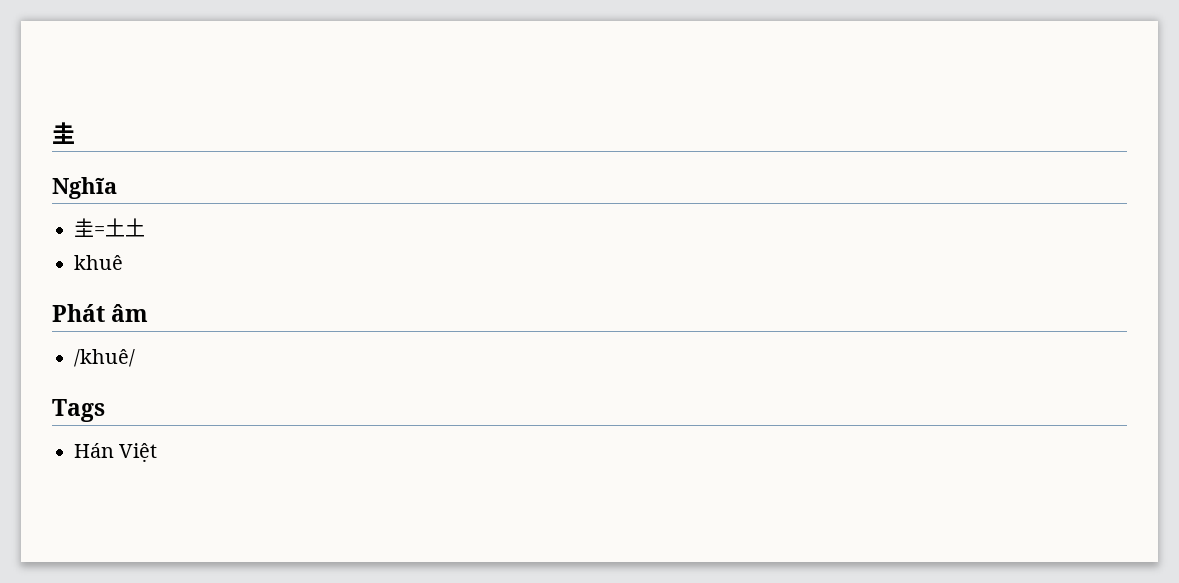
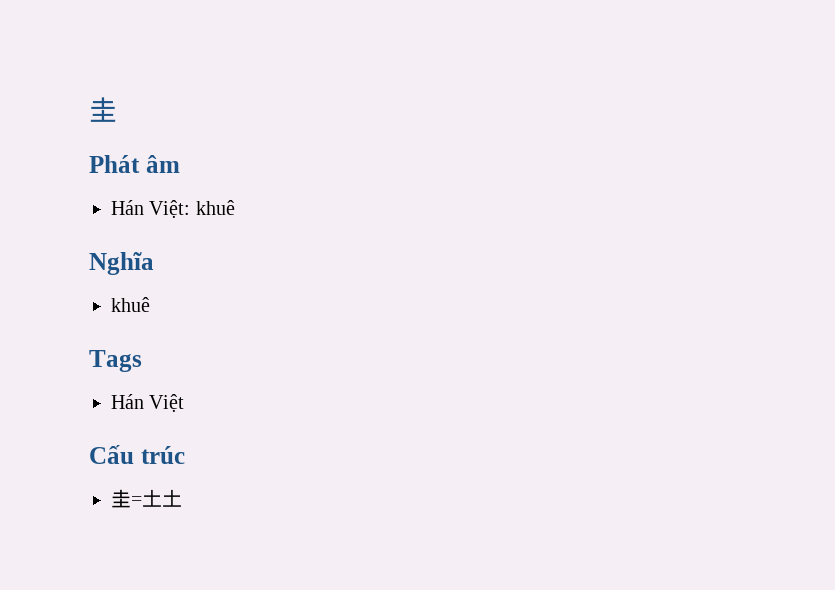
+ Phát âm
+ Hán Việt: khuê
  Nghĩa
- 圭=土土
  khuê
- Phát âm
- /khuê/
  Tags
  Hán Việt
+ Cấu trúc
+ 圭=土土

